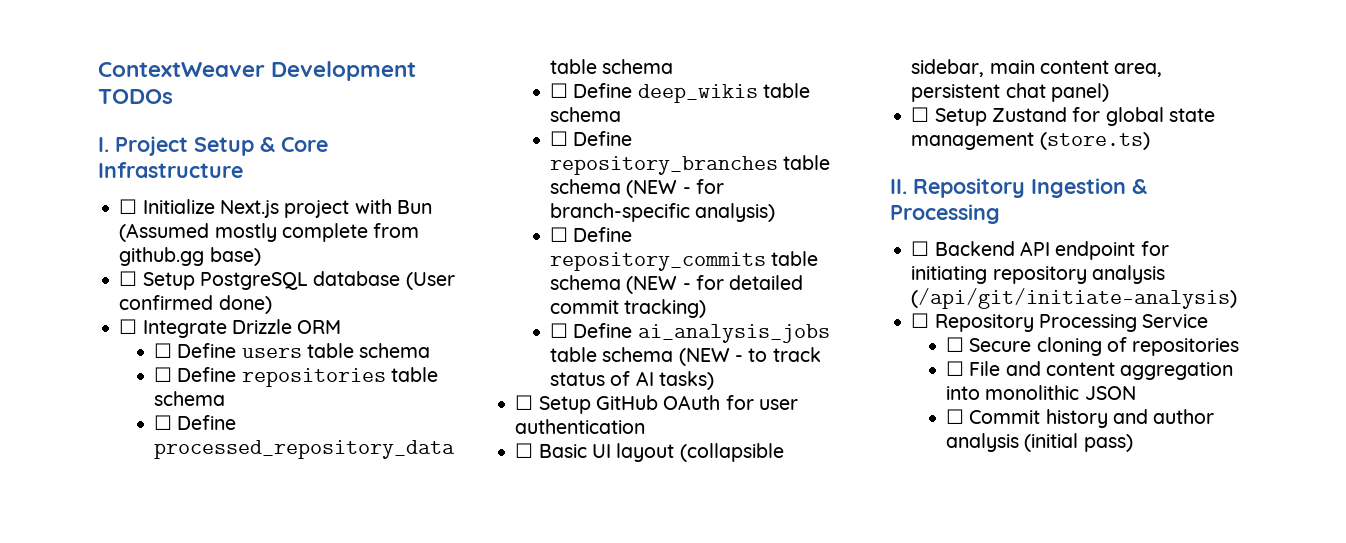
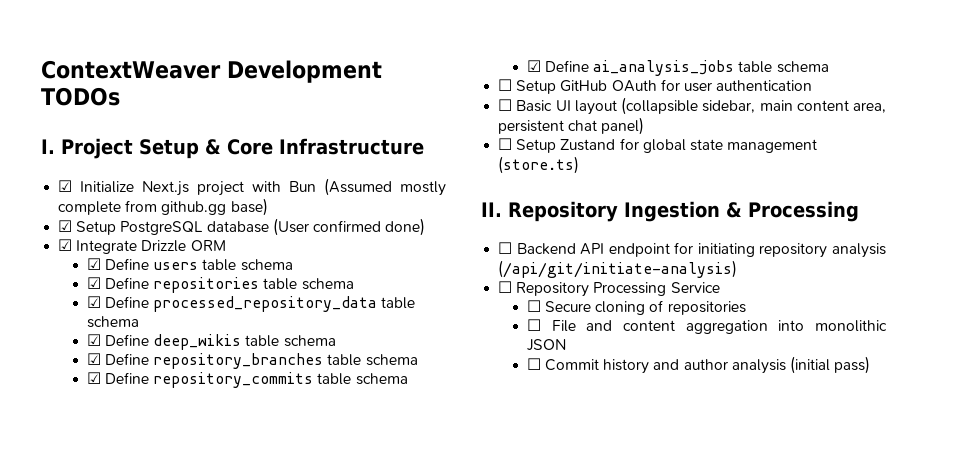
- ☐ Initialize Next.js project with Bun (Assumed mostly complete from github.gg base)
+ ☑ Initialize Next.js project with Bun (Assumed mostly complete from github.gg base)
- ☐ Setup PostgreSQL database (User confirmed done)
+ ☑ Setup PostgreSQL database (User confirmed done)
- ☐ Integrate Drizzle ORM
+ ☑ Integrate Drizzle ORM
- ☐ Define users table schema
+ ☑ Define users table schema
- ☐ Define repositories table schema
+ ☑ Define repositories table schema
- ☐ Define processed_repository_data table schema
+ ☑ Define processed_repository_data table schema
- ☐ Define deep_wikis table schema
+ ☑ Define deep_wikis table schema
- ☐ Define repository_branches table schema (NEW - for branch-specific analysis)
- ☐ Define repository_commits table schema (NEW - for detailed commit tracking)
- ☐ Define ai_analysis_jobs table schema (NEW - to track status of AI tasks)
+ ☑ Define repository_branches table schema
+ ☑ Define repository_commits table schema
+ ☑ Define ai_analysis_jobs table schema

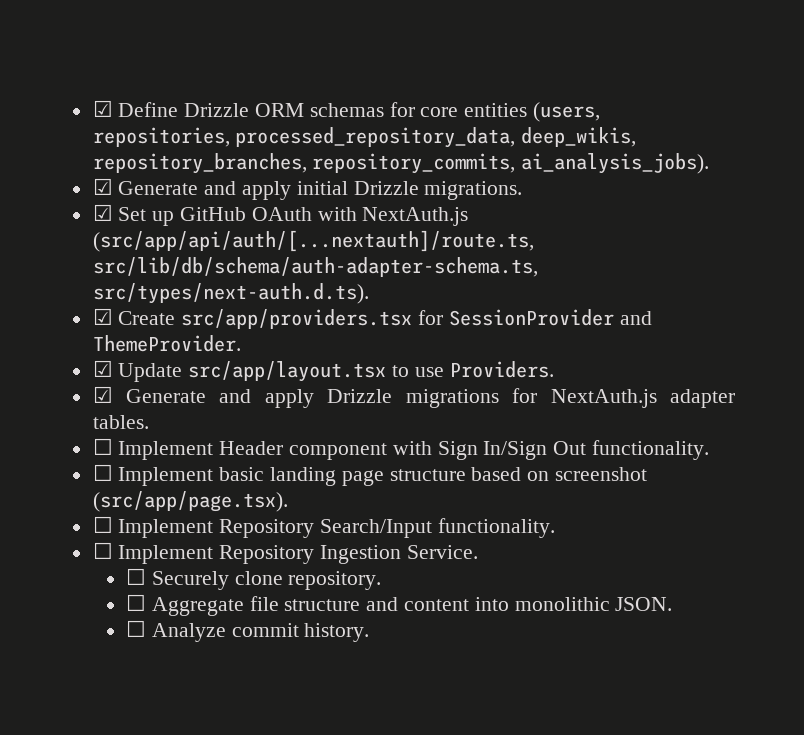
- ContextWeaver Development TODOs
- I. Project Setup & Core Infrastructure
- ☑ Initialize Next.js project with Bun (Assumed mostly complete from github.gg base)
- ☑ Setup PostgreSQL database (User confirmed done)
- ☑ Integrate Drizzle ORM
- ☑ Define users table schema
- ☑ Define repositories table schema
- ☑ Define processed_repository_data table schema
- ☑ Define deep_wikis table schema
- ☑ Define repository_branches table schema
- ☑ Define repository_commits table schema
- ☑ Define ai_analysis_jobs table schema
- ☐ Setup GitHub OAuth for user authentication
- ☐ Basic UI layout (collapsible sidebar, main content area, persistent chat panel)
- ☐ Setup Zustand for global state management (store.ts)
- II. Repository Ingestion & Processing
- ☐ Backend API endpoint for initiating repository analysis (/api/git/initiate-analysis)
- ☐ Repository Processing Service
- ☐ Secure cloning of repositories
- ☐ File and content aggregation into monolithic JSON
- ☐ Commit history and author analysis (initial pass)
+ ☑ Define Drizzle ORM schemas for core entities (users, repositories, processed_repository_data, deep_wikis, repository_branches, repository_commits, ai_analysis_jobs).
+ ☑ Generate and apply initial Drizzle migrations.
+ ☑ Set up GitHub OAuth with NextAuth.js (src/app/api/auth/[...nextauth]/route.ts, src/lib/db/schema/auth-adapter-schema.ts, src/types/next-auth.d.ts).
+ ☑ Create src/app/providers.tsx for SessionProvider and ThemeProvider.
+ ☑ Update src/app/layout.tsx to use Providers.
+ ☑ Generate and apply Drizzle migrations for NextAuth.js adapter tables.
+ ☐ Implement Header component with Sign In/Sign Out functionality.
+ ☐ Implement basic landing page structure based on screenshot (src/app/page.tsx).
+ ☐ Implement Repository Search/Input functionality.
+ ☐ Implement Repository Ingestion Service.
+ ☐ Securely clone repository.
+ ☐ Aggregate file structure and content into monolithic JSON.
+ ☐ Analyze commit history.

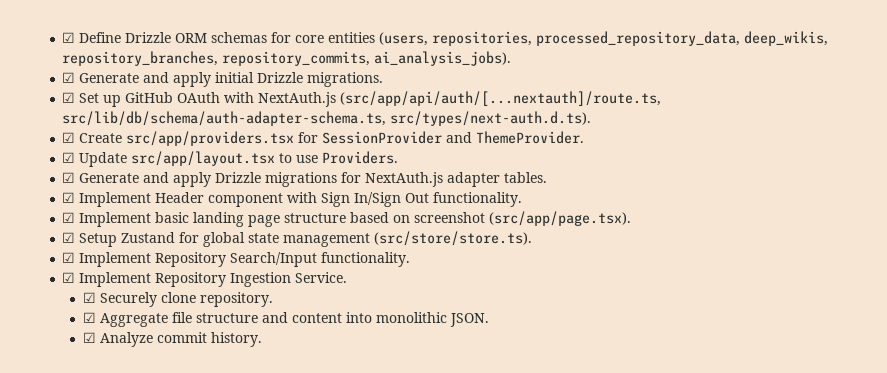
- ☐ Implement Header component with Sign In/Sign Out functionality.
+ ☑ Implement Header component with Sign In/Sign Out functionality.
- ☐ Implement basic landing page structure based on screenshot (src/app/page.tsx).
+ ☑ Implement basic landing page structure based on screenshot (src/app/page.tsx).
- ☐ Implement Repository Search/Input functionality.
+ ☑ Setup Zustand for global state management (src/store/store.ts).
+ ☑ Implement Repository Search/Input functionality.
- ☐ Implement Repository Ingestion Service.
+ ☑ Implement Repository Ingestion Service.
- ☐ Securely clone repository.
+ ☑ Securely clone repository.
- ☐ Aggregate file structure and content into monolithic JSON.
+ ☑ Aggregate file structure and content into monolithic JSON.
- ☐ Analyze commit history.
+ ☑ Analyze commit history.

